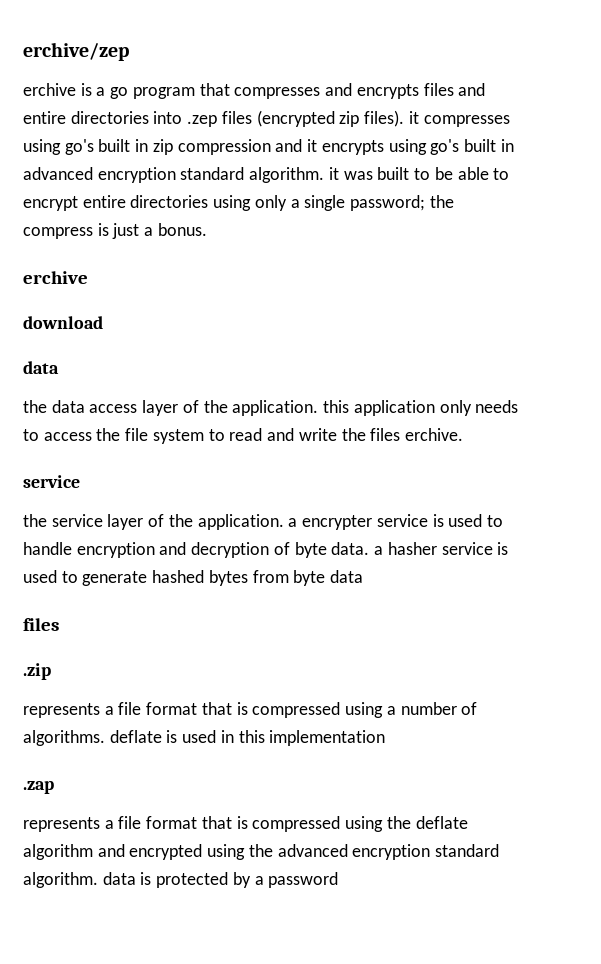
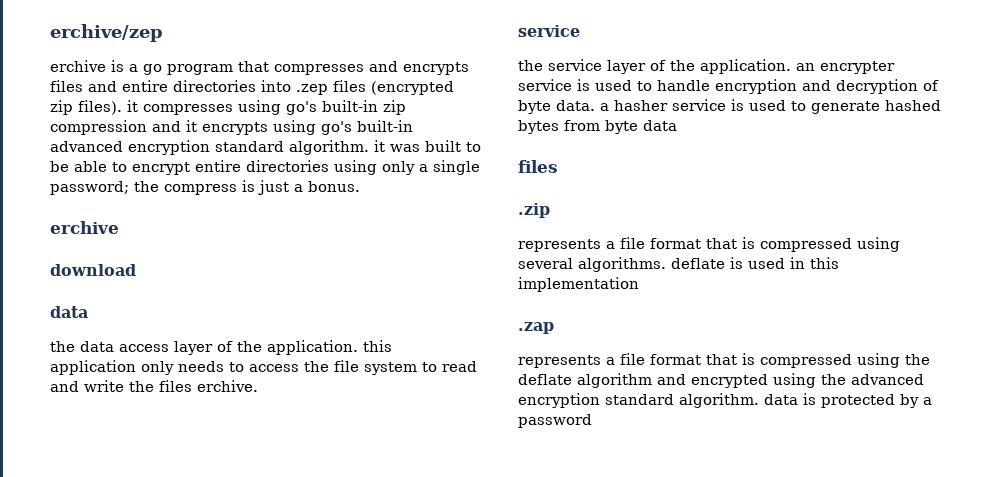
- erchive is a go program that compresses and encrypts files and entire directories into .zep files (encrypted zip files). it compresses using go's built in zip compression and it encrypts using go's built in advanced encryption standard algorithm. it was built to be able to encrypt entire directories using only a single password; the compress is just a bonus.
+ erchive is a go program that compresses and encrypts files and entire directories into .zep files (encrypted zip files). it compresses using go's built-in zip compression and it encrypts using go's built-in advanced encryption standard algorithm. it was built to be able to encrypt entire directories using only a single password; the compress is just a bonus.
- the service layer of the application. a encrypter service is used to handle encryption and decryption of byte data. a hasher service is used to generate hashed bytes from byte data
+ the service layer of the application. an encrypter service is used to handle encryption and decryption of byte data. a hasher service is used to generate hashed bytes from byte data
- represents a file format that is compressed using a number of algorithms. deflate is used in this implementation
+ represents a file format that is compressed using several algorithms. deflate is used in this implementation

